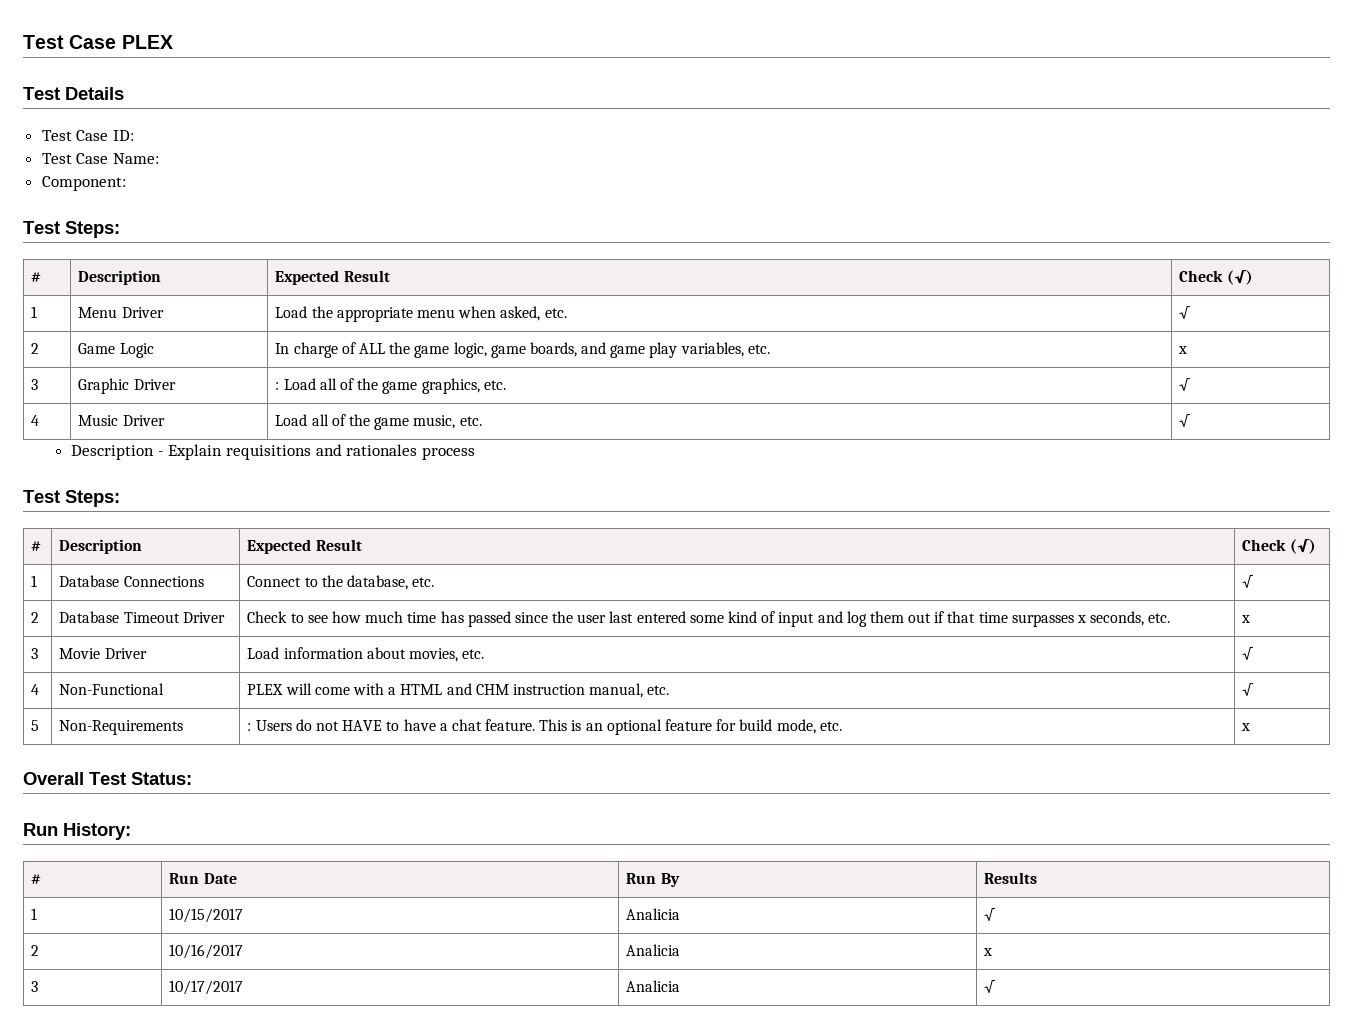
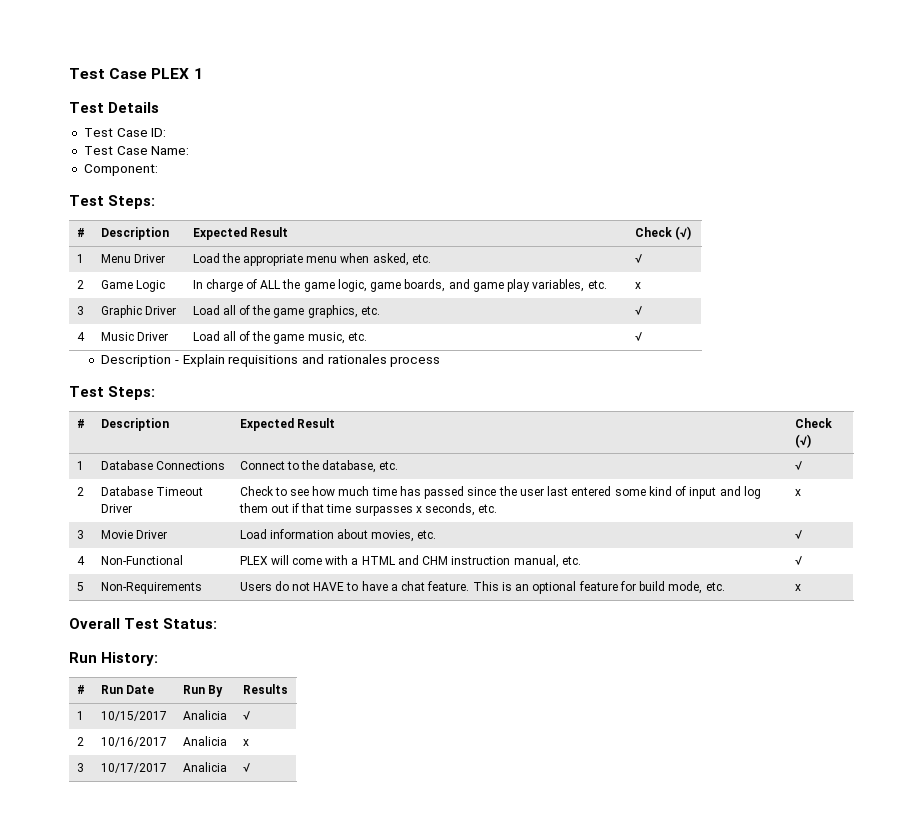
- Test Case PLEX
+ Test Case PLEX 1
- 3 | Graphic Driver | : Load all of the game graphics, etc. | √
+ 3 | Graphic Driver | Load all of the game graphics, etc. | √
- 5 | Non-Requirements | : Users do not HAVE to have a chat feature. This is an optional feature for build mode, etc. | x
+ 5 | Non-Requirements | Users do not HAVE to have a chat feature. This is an optional feature for build mode, etc. | x

